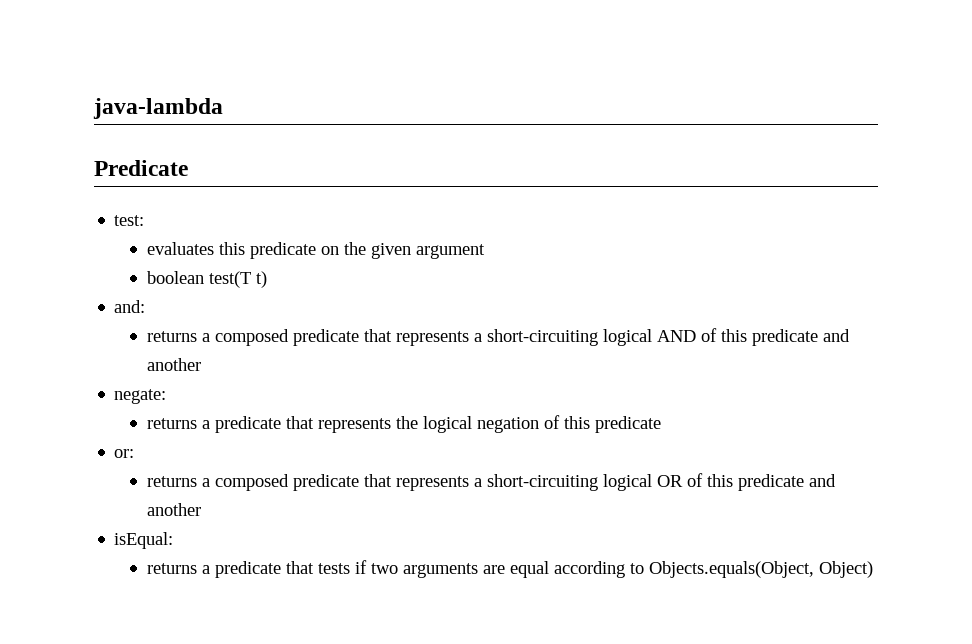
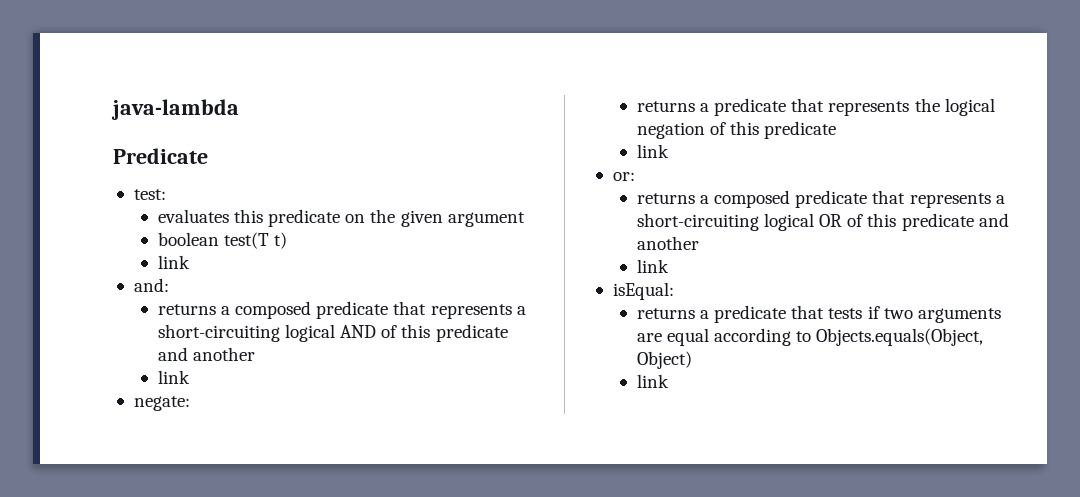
  boolean test(T t)
+ link
  returns a composed predicate that represents a short-circuiting logical AND of this predicate and another
+ link
  returns a predicate that represents the logical negation of this predicate
+ link
  returns a composed predicate that represents a short-circuiting logical OR of this predicate and another
+ link
  returns a predicate that tests if two arguments are equal according to Objects.equals(Object, Object)
+ link

